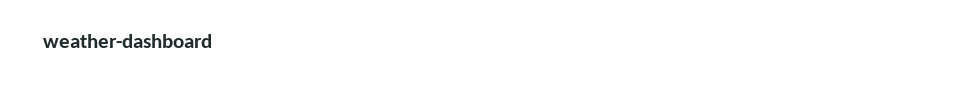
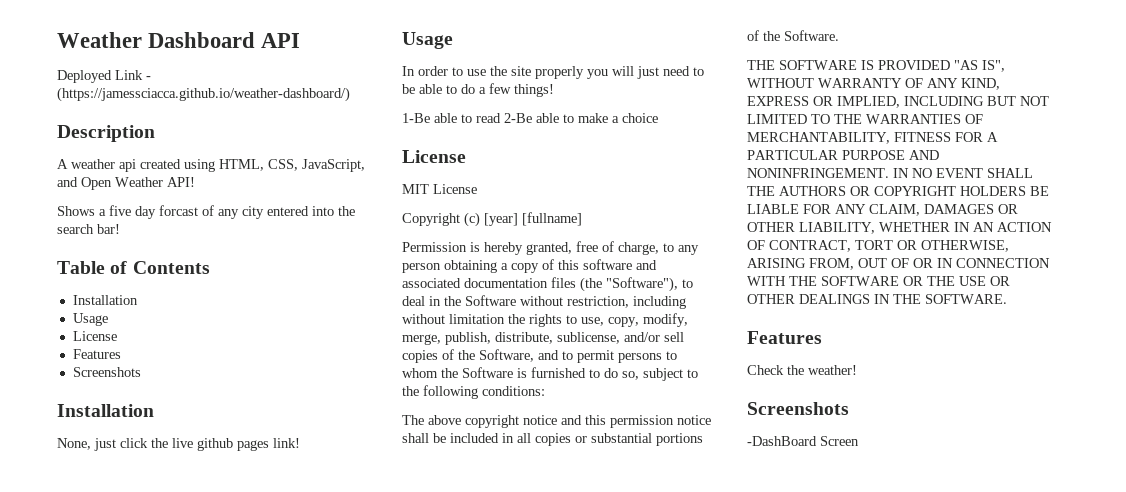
- weather-dashboard
+ Weather Dashboard API
+ Deployed Link - (https://jamessciacca.github.io/weather-dashboard/)
+ Description
+ A weather api created using HTML, CSS, JavaScript, and Open Weather API!
+ Shows a five day forcast of any city entered into the search bar!
+ Table of Contents
+ Installation
+ Usage
+ License
+ Features
+ Screenshots
+ Installation
+ None, just click the live github pages link!
+ Usage
+ In order to use the site properly you will just need to be able to do a few things!
+ 1-Be able to read 2-Be able to make a choice
+ License
+ MIT License
+ Copyright (c) [year] [fullname]
+ Permission is hereby granted, free of charge, to any person obtaining a copy of this software and associated documentation files (the "Software"), to deal in the Software without restriction, including without limitation the rights to use, copy, modify, merge, publish, distribute, sublicense, and/or sell copies of the Software, and to permit persons to whom the Software is furnished to do so, subject to the following conditions:
+ The above copyright notice and this permission notice shall be included in all copies or substantial portions of the Software.
+ THE SOFTWARE IS PROVIDED "AS IS", WITHOUT WARRANTY OF ANY KIND, EXPRESS OR IMPLIED, INCLUDING BUT NOT LIMITED TO THE WARRANTIES OF MERCHANTABILITY, FITNESS FOR A PARTICULAR PURPOSE AND NONINFRINGEMENT. IN NO EVENT SHALL THE AUTHORS OR COPYRIGHT HOLDERS BE LIABLE FOR ANY CLAIM, DAMAGES OR OTHER LIABILITY, WHETHER IN AN ACTION OF CONTRACT, TORT OR OTHERWISE, ARISING FROM, OUT OF OR IN CONNECTION WITH THE SOFTWARE OR THE USE OR OTHER DEALINGS IN THE SOFTWARE.
+ Features
+ Check the weather!
+ Screenshots
+ -DashBoard Screen

